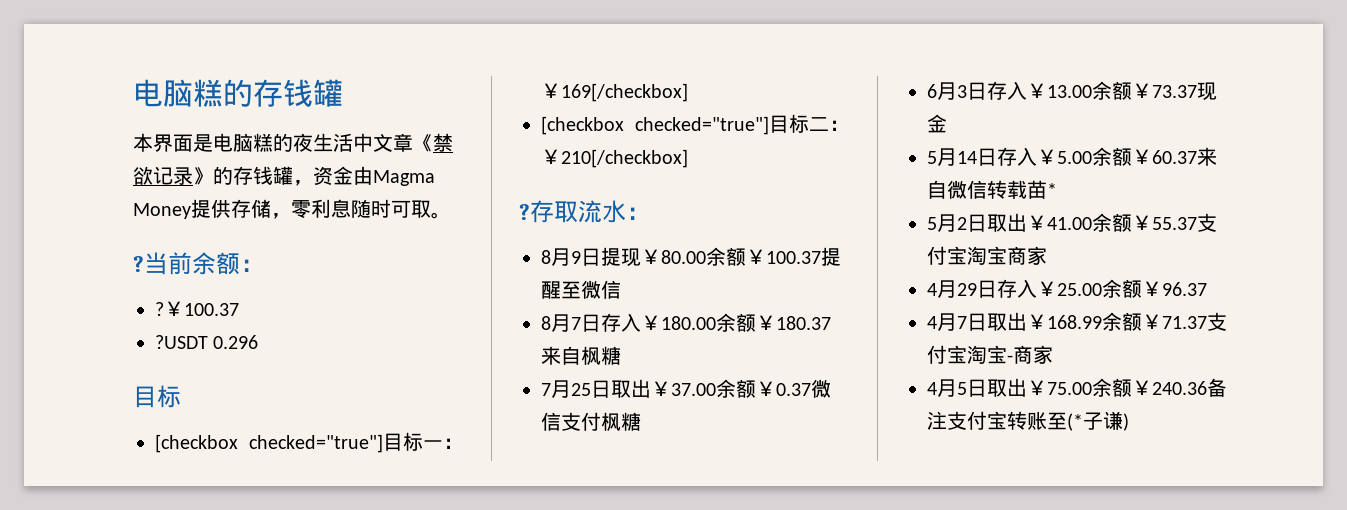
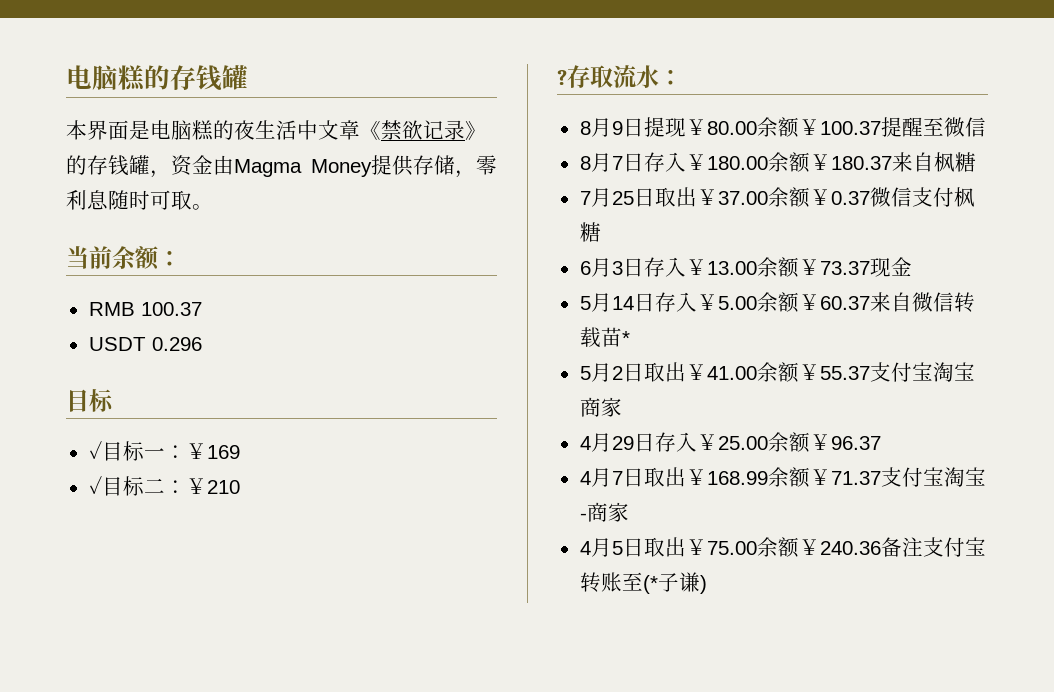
  本界面是电脑糕的夜生活中文章《禁欲记录》的存钱罐，资金由Magma Money提供存储，零利息随时可取。
- ?当前余额：
+ 当前余额：
- ?￥100.37
+ RMB 100.37
- ?USDT 0.296
+ USDT 0.296
- [checkbox checked="true"]目标一：￥169[/checkbox]
- [checkbox checked="true"]目标二：￥210[/checkbox]
+ ✓目标一：￥169
+ ✓目标二：￥210

